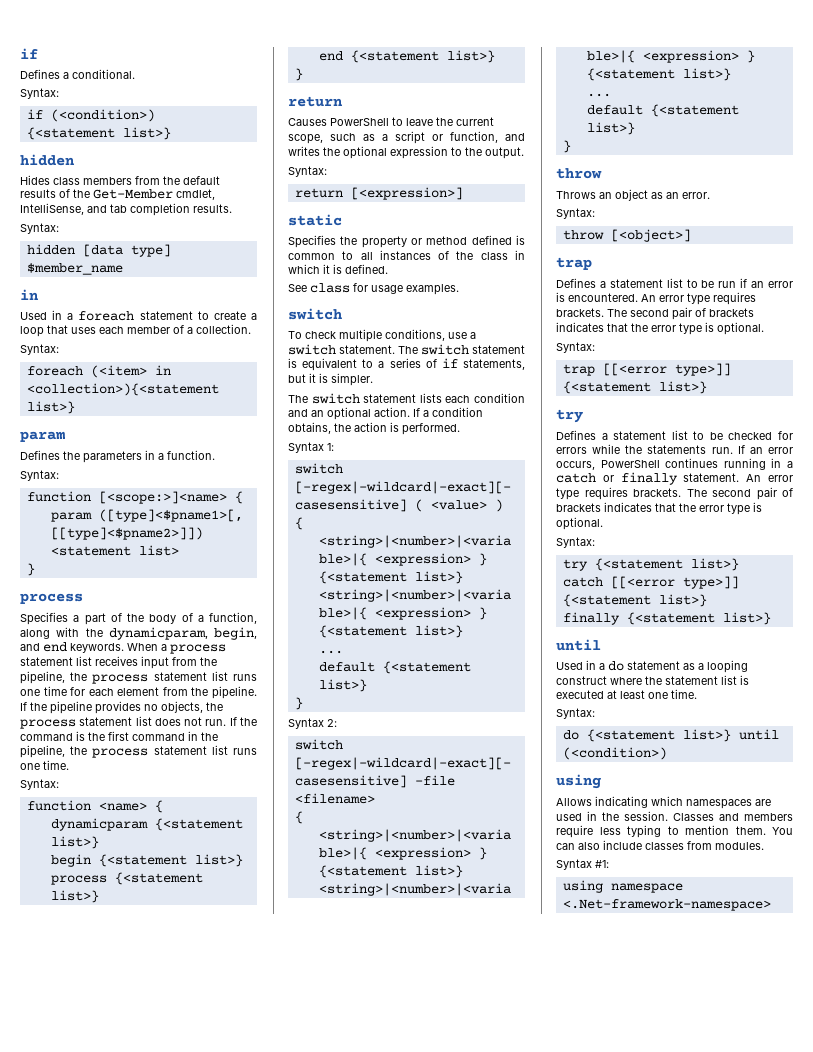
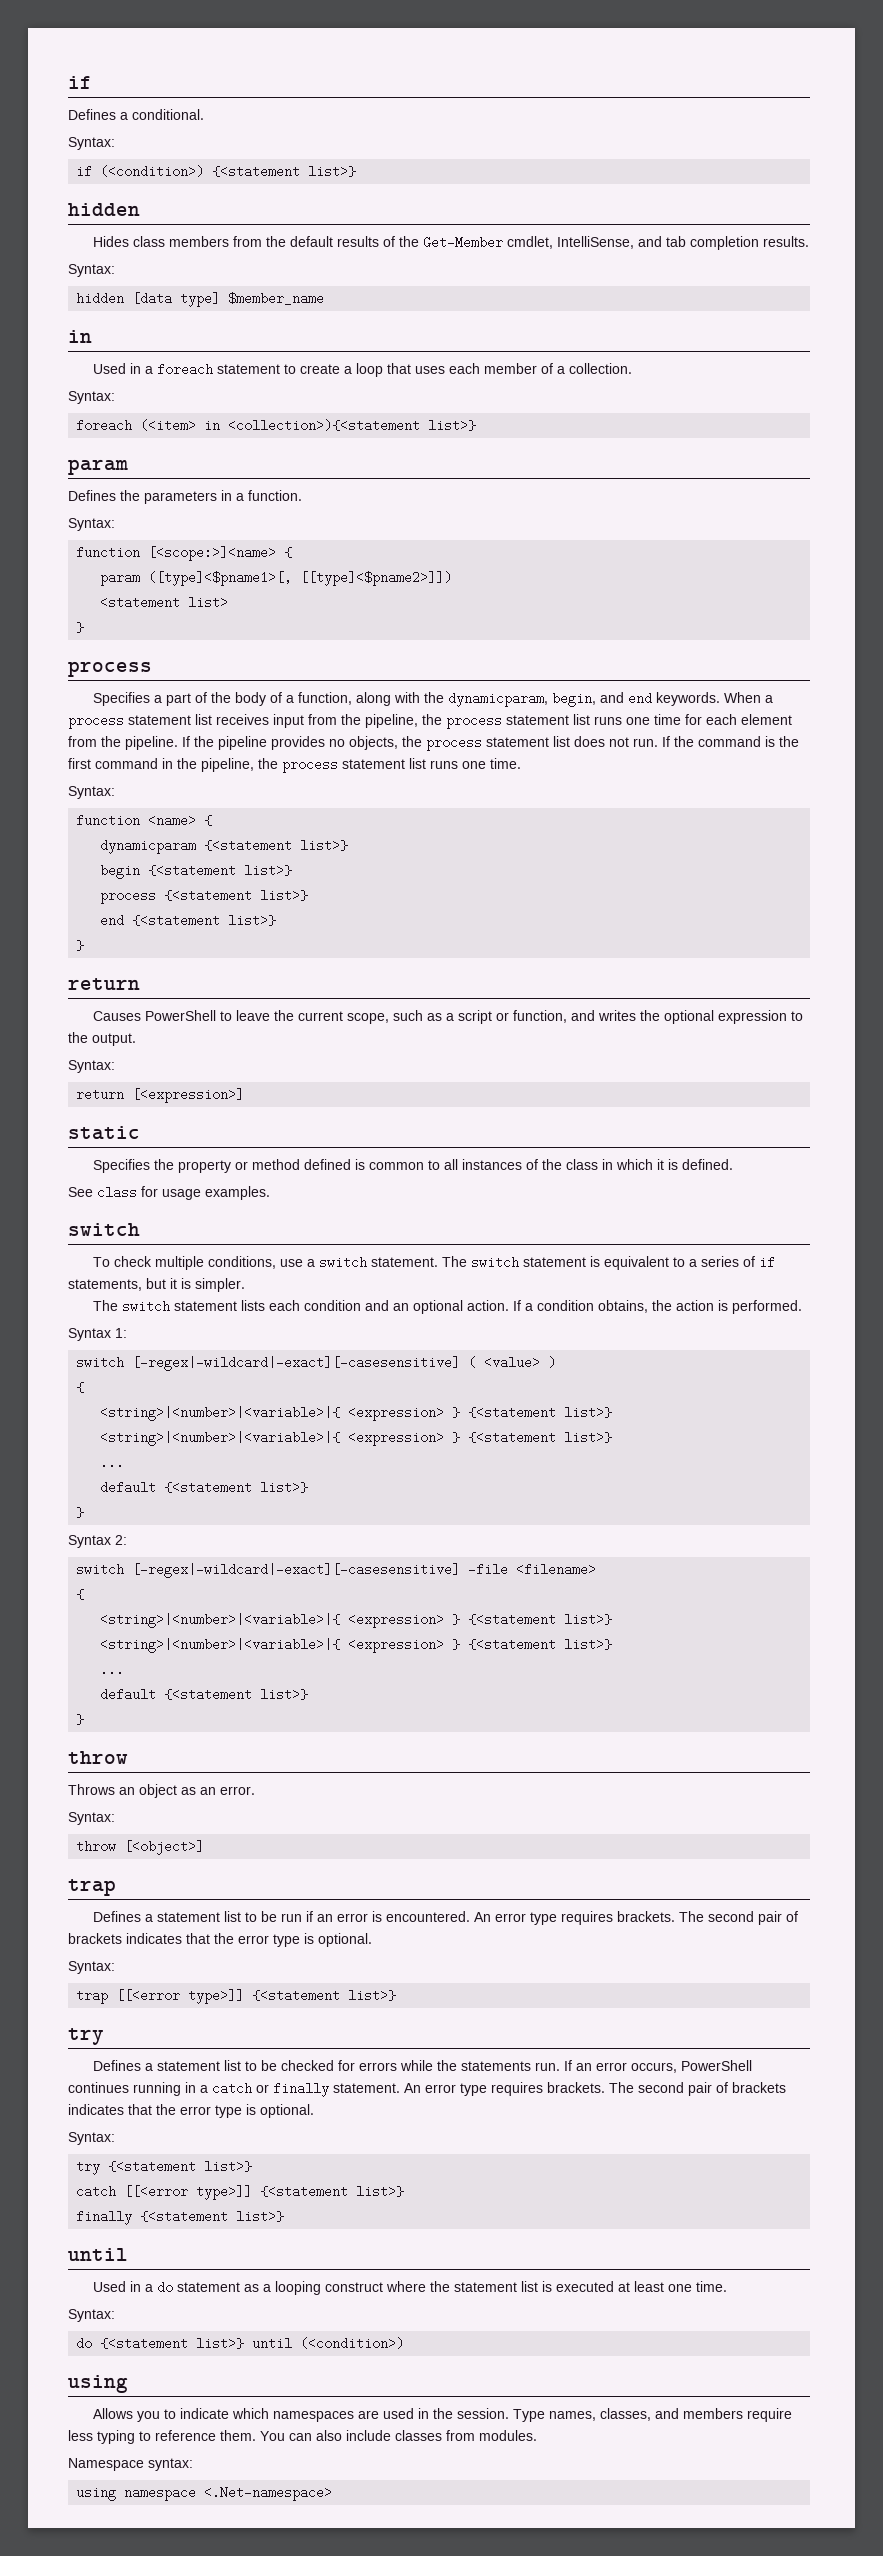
- Allows indicating which namespaces are used in the session.
+ Allows you to indicate which namespaces are used in the session.
- Classes and members require less typing to mention them.
+ Type names, classes, and members require less typing to reference them.
- Syntax #1:
+ Namespace syntax:
- using namespace <.Net-framework-namespace>
+ using namespace <.Net-namespace>

